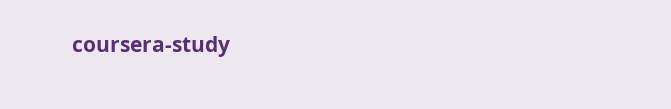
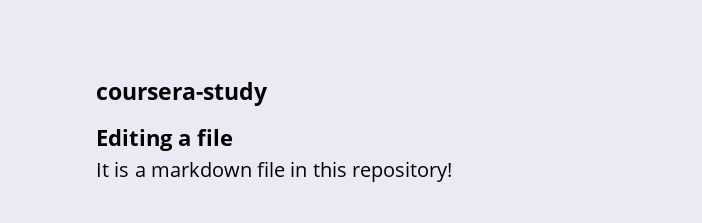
+ Editing a file
+ It is a markdown file in this repository!

